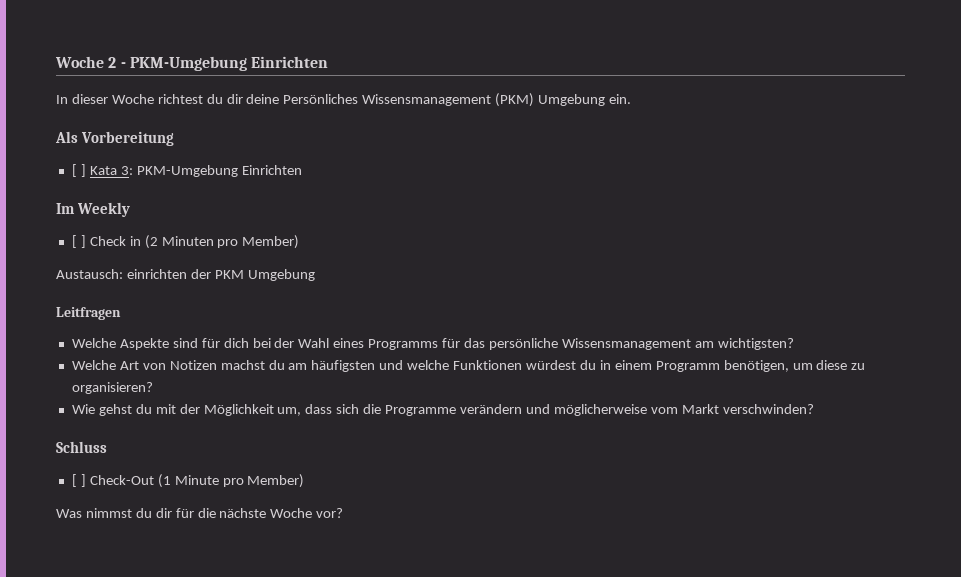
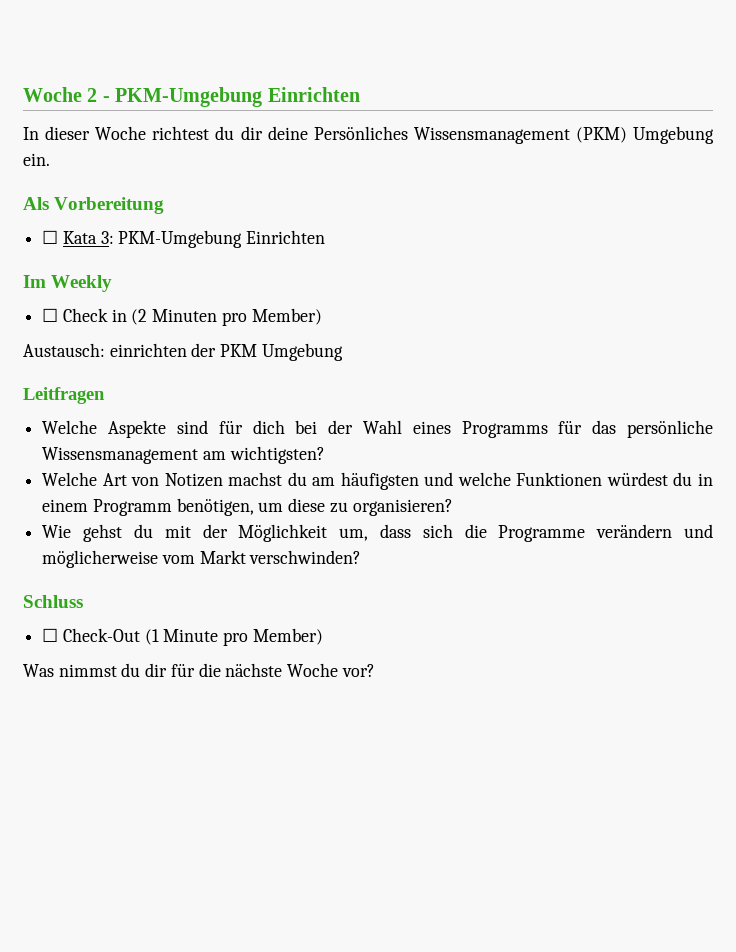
- [ ] Kata 3: PKM-Umgebung Einrichten
+ ☐ Kata 3: PKM-Umgebung Einrichten
- [ ] Check in (2 Minuten pro Member)
+ ☐ Check in (2 Minuten pro Member)
- [ ] Check-Out (1 Minute pro Member)
+ ☐ Check-Out (1 Minute pro Member)

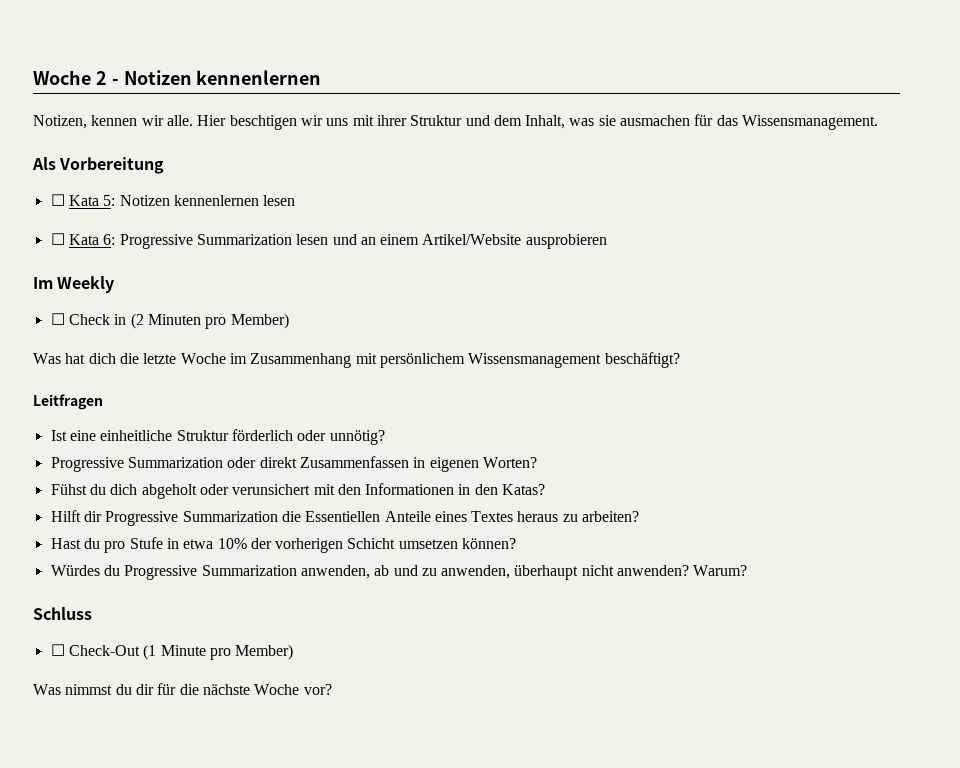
- Woche 2 - PKM-Umgebung Einrichten
- In dieser Woche richtest du dir deine Persönliches Wissensmanagement (PKM) Umgebung ein.
+ Woche 2 - Notizen kennenlernen
+ Notizen, kennen wir alle. Hier beschtigen wir uns mit ihrer Struktur und dem Inhalt, was sie ausmachen für das Wissensmanagement.
  Als Vorbereitung
- ☐ Kata 3: PKM-Umgebung Einrichten
+ ☐ Kata 5: Notizen kennenlernen lesen
+ ☐ Kata 6: Progressive Summarization lesen und an einem Artikel/Website ausprobieren
- Austausch: einrichten der PKM Umgebung
+ Was hat dich die letzte Woche im Zusammenhang mit persönlichem Wissensmanagement beschäftigt?
  Leitfragen
- Welche Aspekte sind für dich bei der Wahl eines Programms für das persönliche Wissensmanagement am wichtigsten?
- Welche Art von Notizen machst du am häufigsten und welche Funktionen würdest du in einem Programm benötigen, um diese zu organisieren?
- Wie gehst du mit der Möglichkeit um, dass sich die Programme verändern und möglicherweise vom Markt verschwinden?
+ Ist eine einheitliche Struktur förderlich oder unnötig?
+ Progressive Summarization oder direkt Zusammenfassen in eigenen Worten?
+ Fühst du dich abgeholt oder verunsichert mit den Informationen in den Katas?
+ Hilft dir Progressive Summarization die Essentiellen Anteile eines Textes heraus zu arbeiten?
+ Hast du pro Stufe in etwa 10% der vorherigen Schicht umsetzen können?
+ Würdes du Progressive Summarization anwenden, ab und zu anwenden, überhaupt nicht anwenden? Warum?

